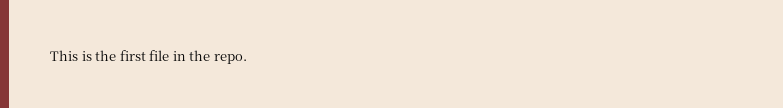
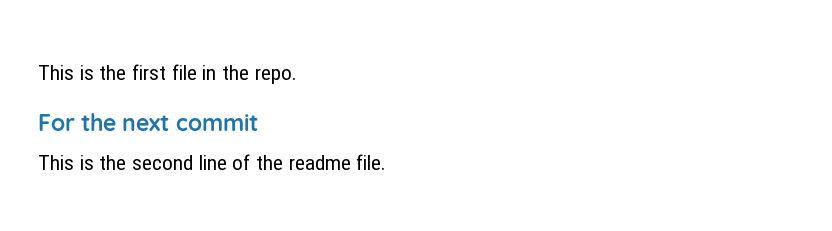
+ For the next commit
+ This is the second line of the readme file.

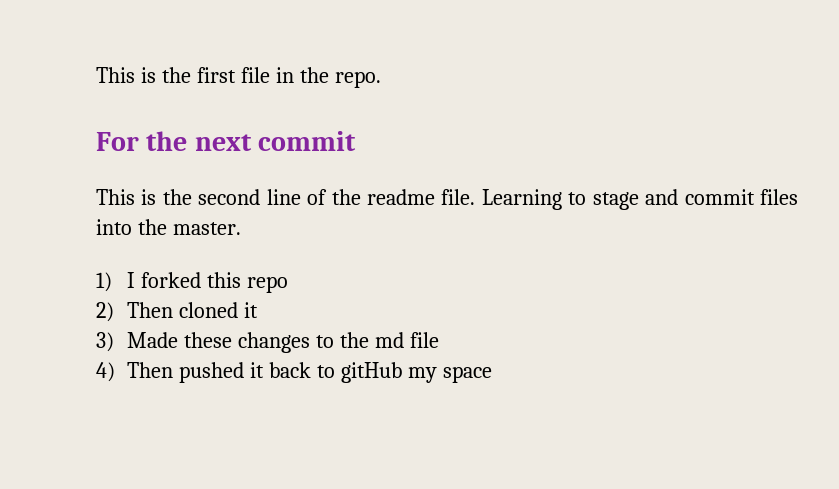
+ Learning to stage and commit files into the master.
+ 1) I forked this repo
+ 2) Then cloned it
+ 3) Made these changes to the md file
+ 4) Then pushed it back to gitHub my space

